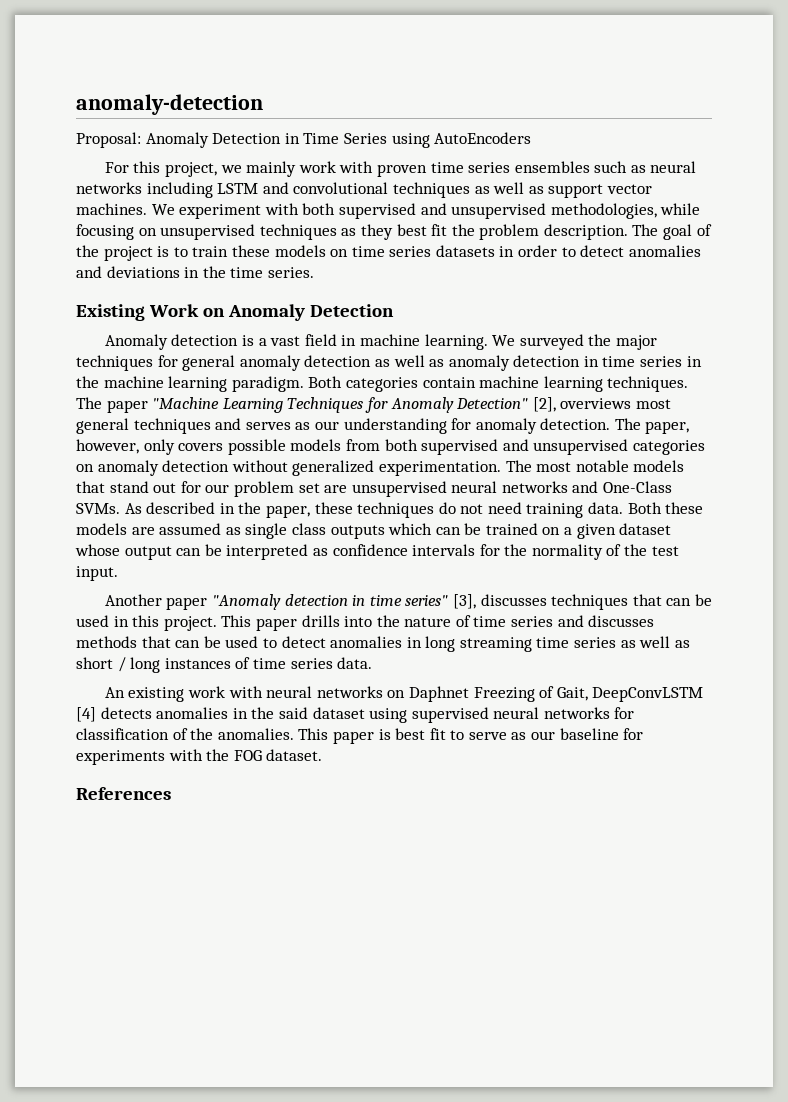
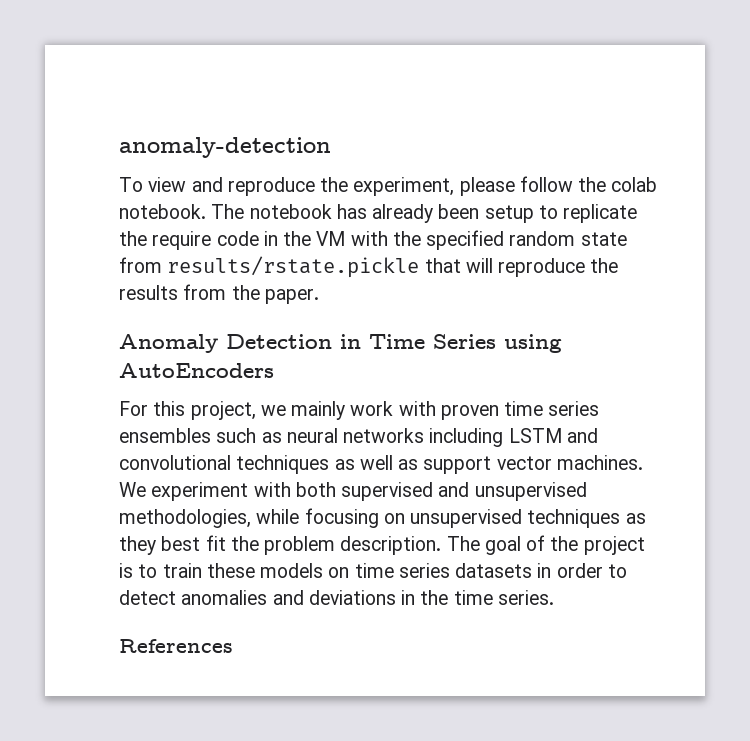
- Proposal: Anomaly Detection in Time Series using AutoEncoders
+ To view and reproduce the experiment, please follow the colab notebook. The notebook has already been setup to replicate the require code in the VM with the specified random state from results/rstate.pickle that will reproduce the results from the paper.
+ Anomaly Detection in Time Series using AutoEncoders
- Existing Work on Anomaly Detection
- Anomaly detection is a vast field in machine learning. We surveyed the major techniques for general anomaly detection as well as anomaly detection in time series in the machine learning paradigm. Both categories contain machine learning techniques. The paper "Machine Learning Techniques for Anomaly Detection" [2], overviews most general techniques and serves as our understanding for anomaly detection. The paper, however, only covers possible models from both supervised and unsupervised categories on anomaly detection without generalized experimentation. The most notable models that stand out for our problem set are unsupervised neural networks and One-Class SVMs. As described in the paper, these techniques do not need training data. Both these models are assumed as single class outputs which can be trained on a given dataset whose output can be interpreted as confidence intervals for the normality of the test input.
- Another paper "Anomaly detection in time series" [3], discusses techniques that can be used in this project. This paper drills into the nature of time series and discusses methods that can be used to detect anomalies in long streaming time series as well as short / long instances of time series data.
- An existing work with neural networks on Daphnet Freezing of Gait, DeepConvLSTM [4] detects anomalies in the said dataset using supervised neural networks for classification of the anomalies. This paper is best fit to serve as our baseline for experiments with the FOG dataset.

